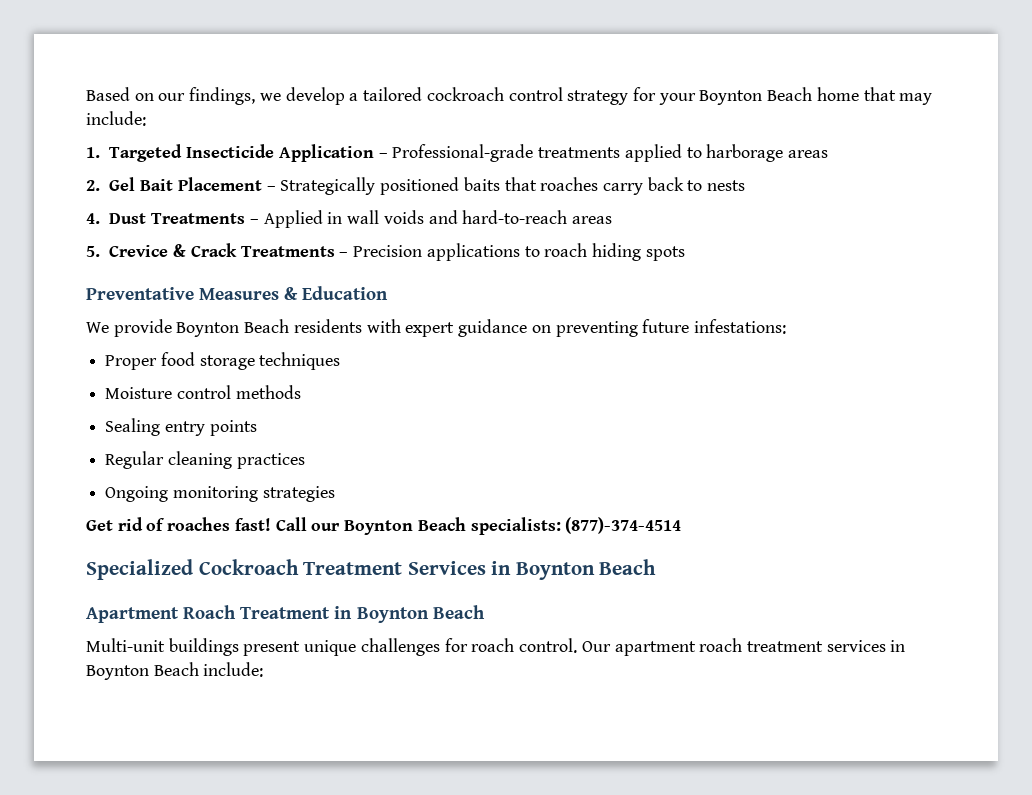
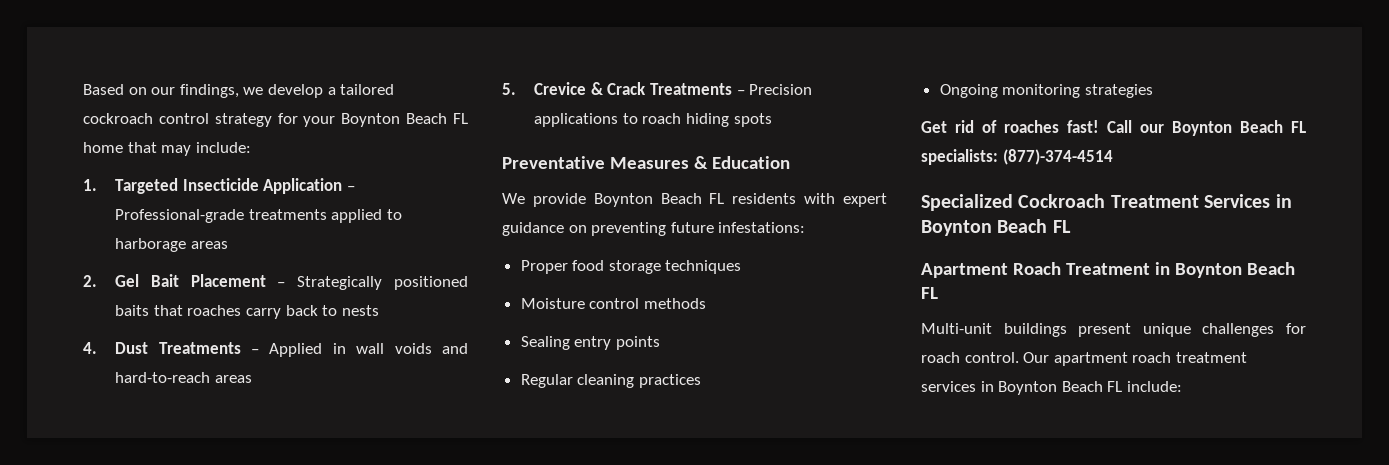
- Based on our findings, we develop a tailored cockroach control strategy for your Boynton Beach home that may include:
+ Based on our findings, we develop a tailored cockroach control strategy for your Boynton Beach FL home that may include:
- We provide Boynton Beach residents with expert guidance on preventing future infestations:
+ We provide Boynton Beach FL residents with expert guidance on preventing future infestations:
- Call our Boynton Beach specialists: (877)-374-4514
+ Call our Boynton Beach FL specialists: (877)-374-4514
- Specialized Cockroach Treatment Services in Boynton Beach
+ Specialized Cockroach Treatment Services in Boynton Beach FL
- Apartment Roach Treatment in Boynton Beach
+ Apartment Roach Treatment in Boynton Beach FL
- Our apartment roach treatment services in Boynton Beach include:
+ Our apartment roach treatment services in Boynton Beach FL include:

